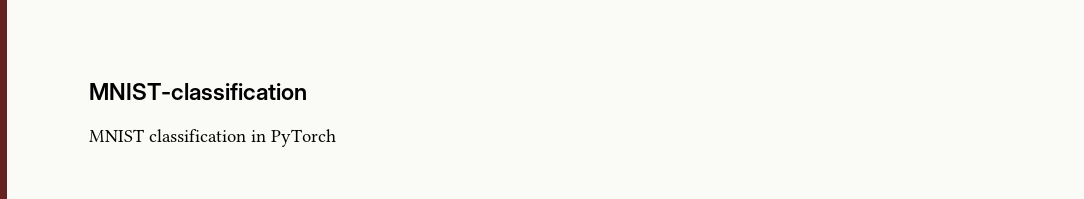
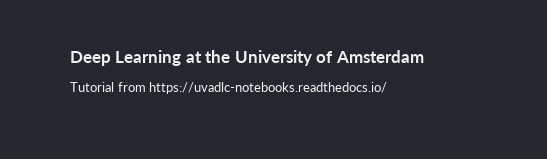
- MNIST-classification
- MNIST classification in PyTorch
+ Deep Learning at the University of Amsterdam
+ Tutorial from https://uvadlc-notebooks.readthedocs.io/

